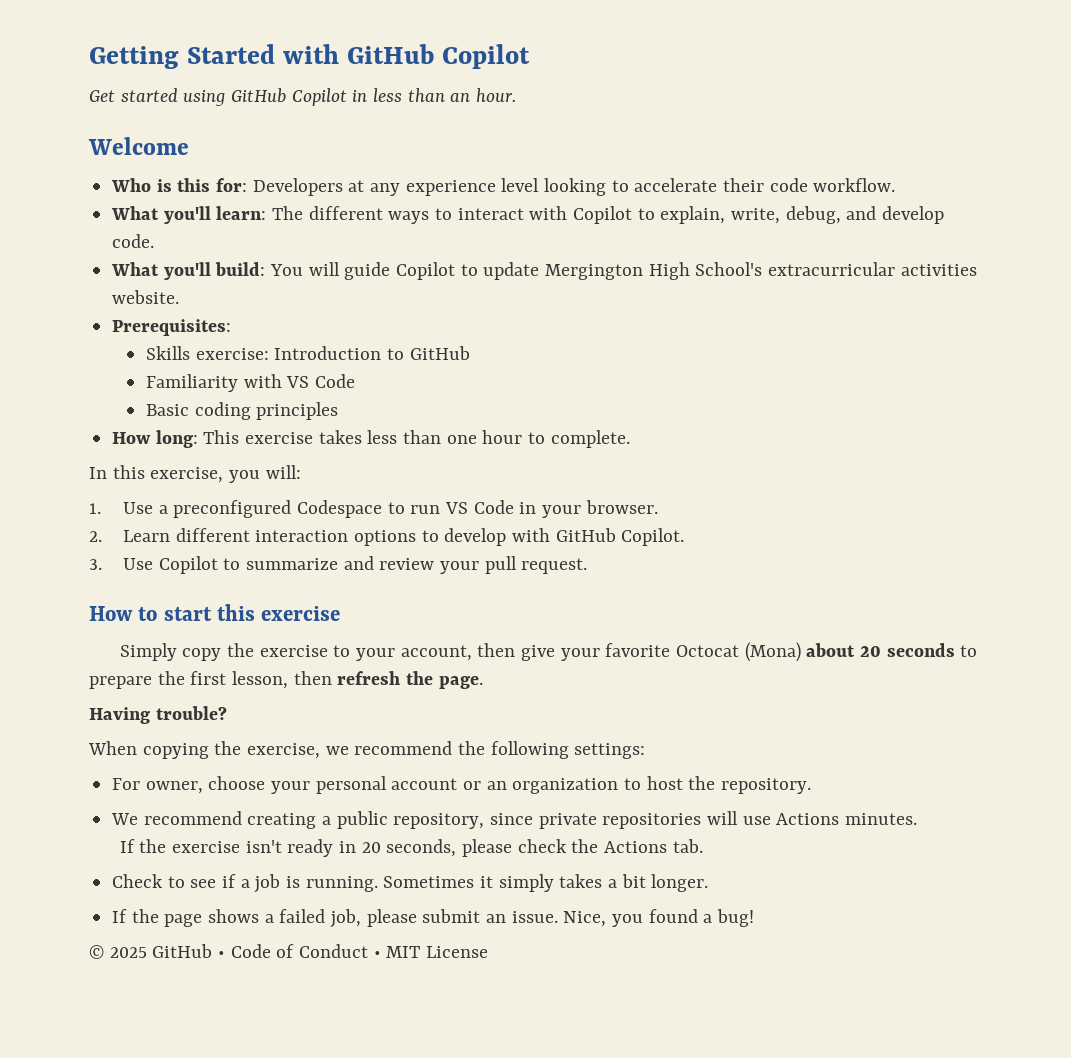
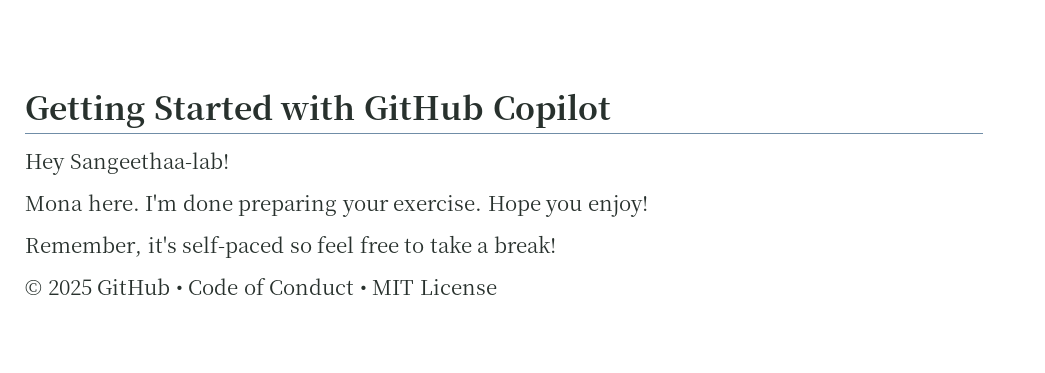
- Get started using GitHub Copilot in less than an hour.
- Welcome
- Who is this for: Developers at any experience level looking to accelerate their code workflow.
- What you'll learn: The different ways to interact with Copilot to explain, write, debug, and develop code.
- What you'll build: You will guide Copilot to update Mergington High School's extracurricular activities website.
- Prerequisites:
- Skills exercise: Introduction to GitHub
- Familiarity with VS Code
- Basic coding principles
- How long: This exercise takes less than one hour to complete.
- In this exercise, you will:
- 1. Use a preconfigured Codespace to run VS Code in your browser.
- 2. Learn different interaction options to develop with GitHub Copilot.
- 3. Use Copilot to summarize and review your pull request.
- How to start this exercise
- Simply copy the exercise to your account, then give your favorite Octocat (Mona) about 20 seconds to prepare the first lesson, then refresh the page.
- Having trouble?
- When copying the exercise, we recommend the following settings:
- For owner, choose your personal account or an organization to host the repository.
- We recommend creating a public repository, since private repositories will use Actions minutes.
- If the exercise isn't ready in 20 seconds, please check the Actions tab.
- Check to see if a job is running. Sometimes it simply takes a bit longer.
- If the page shows a failed job, please submit an issue. Nice, you found a bug!
+ Hey Sangeethaa-lab!
+ Mona here. I'm done preparing your exercise. Hope you enjoy!
+ Remember, it's self-paced so feel free to take a break!

